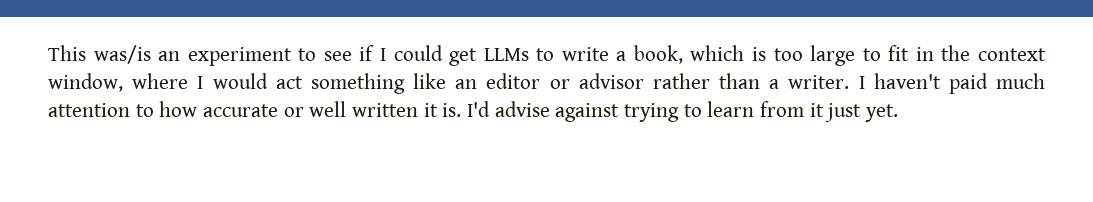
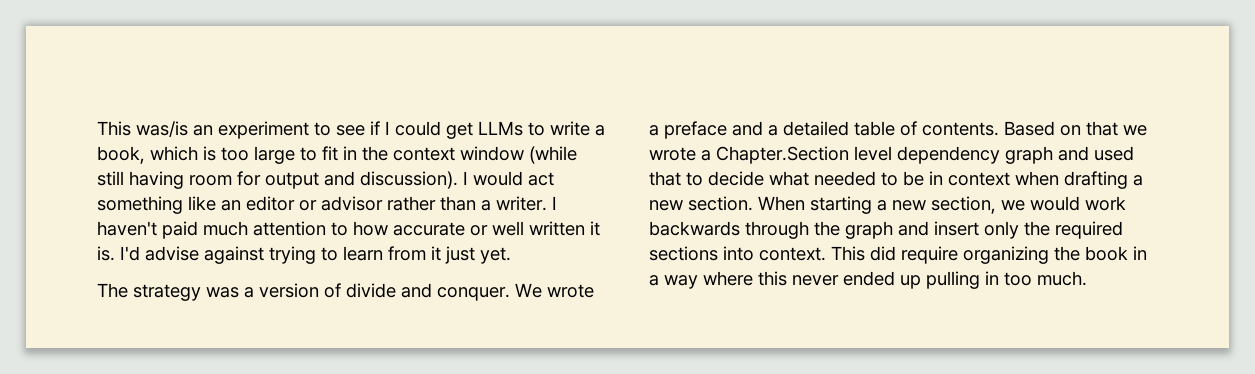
- This was/is an experiment to see if I could get LLMs to write a book, which is too large to fit in the context window, where I would act something like an editor or advisor rather than a writer.
+ This was/is an experiment to see if I could get LLMs to write a book, which is too large to fit in the context window (while still having room for output and discussion). I would act something like an editor or advisor rather than a writer.
+ The strategy was a version of divide and conquer. We wrote a preface and a detailed table of contents. Based on that we wrote a Chapter.Section level dependency graph and used that to decide what needed to be in context when drafting a new section. When starting a new section, we would work backwards through the graph and insert only the required sections into context. This did require organizing the book in a way where this never ended up pulling in too much.

